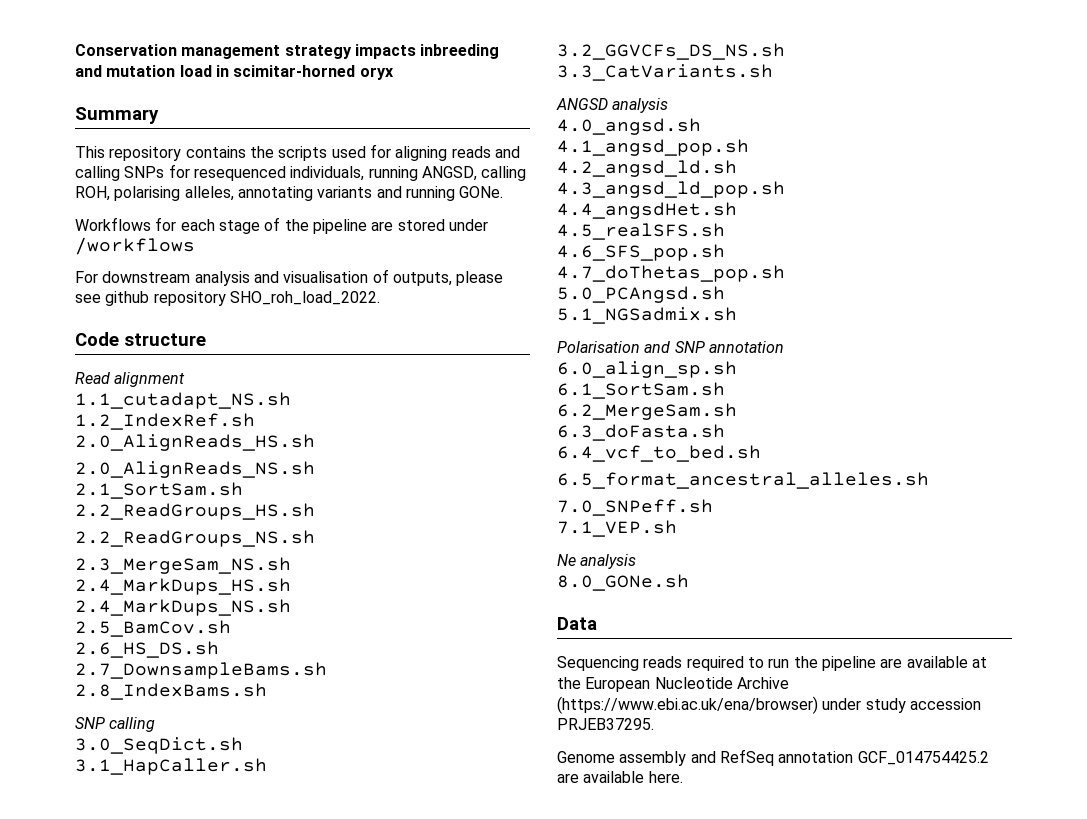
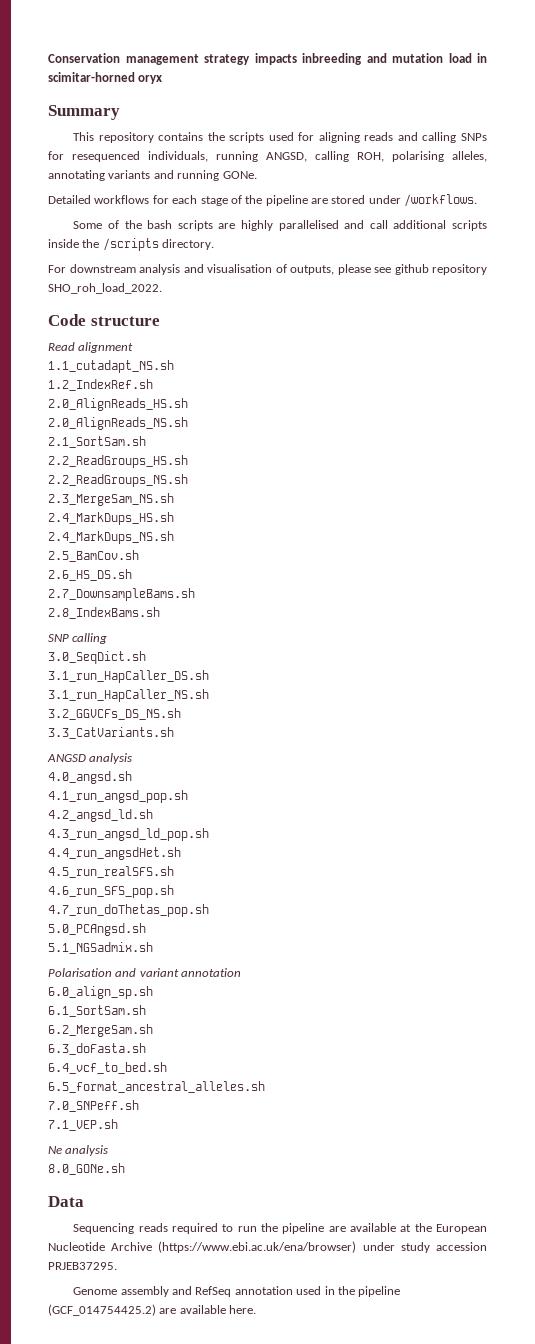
- Workflows for each stage of the pipeline are stored under /workflows
+ Detailed workflows for each stage of the pipeline are stored under /workflows.
+ Some of the bash scripts are highly parallelised and call additional scripts inside the /scripts directory.
- 3.1_HapCaller.sh
+ 3.1_run_HapCaller_DS.sh
+ 3.1_run_HapCaller_NS.sh
- 4.1_angsd_pop.sh
+ 4.1_run_angsd_pop.sh
- 4.3_angsd_ld_pop.sh
- 4.4_angsdHet.sh
- 4.5_realSFS.sh
- 4.6_SFS_pop.sh
- 4.7_doThetas_pop.sh
+ 4.3_run_angsd_ld_pop.sh
+ 4.4_run_angsdHet.sh
+ 4.5_run_realSFS.sh
+ 4.6_run_SFS_pop.sh
+ 4.7_run_doThetas_pop.sh
- Polarisation and SNP annotation
+ Polarisation and variant annotation
- Genome assembly and RefSeq annotation GCF_014754425.2 are available here.
+ Genome assembly and RefSeq annotation used in the pipeline (GCF_014754425.2) are available here.

